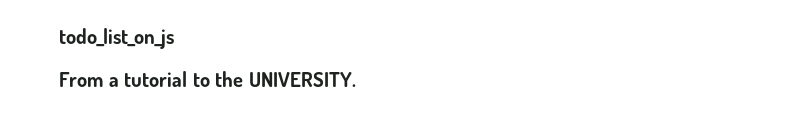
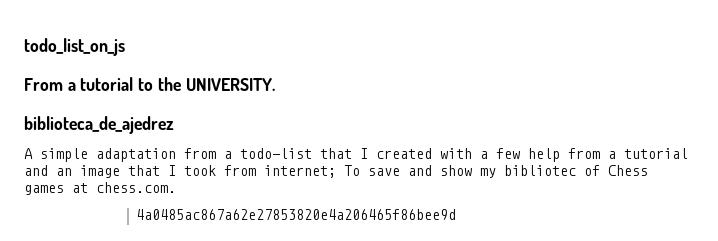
+ biblioteca_de_ajedrez
+ A simple adaptation from a todo-list that I created with a few help from a tutorial and an image that I took from internet; To save and show my bibliotec of Chess games at chess.com.
+ 4a0485ac867a62e27853820e4a206465f86bee9d

